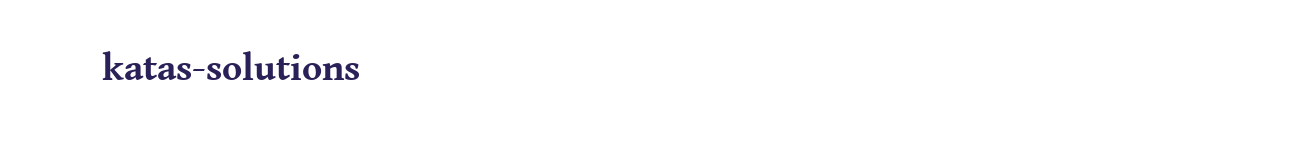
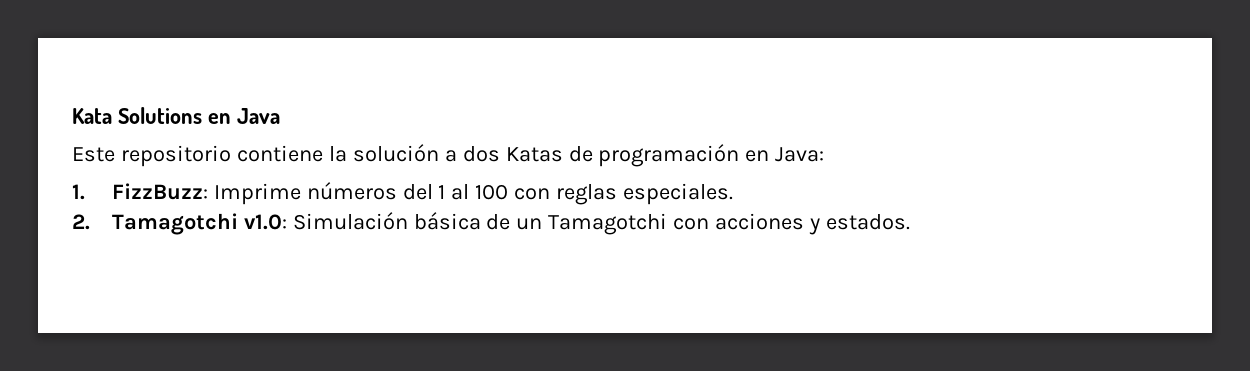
- katas-solutions
+ Kata Solutions en Java
+ Este repositorio contiene la solución a dos Katas de programación en Java:
+ 1. FizzBuzz: Imprime números del 1 al 100 con reglas especiales.
+ 2. Tamagotchi v1.0: Simulación básica de un Tamagotchi con acciones y estados.

